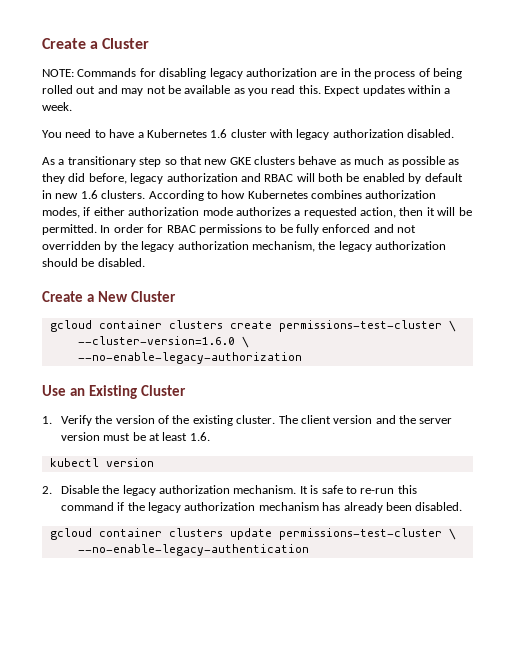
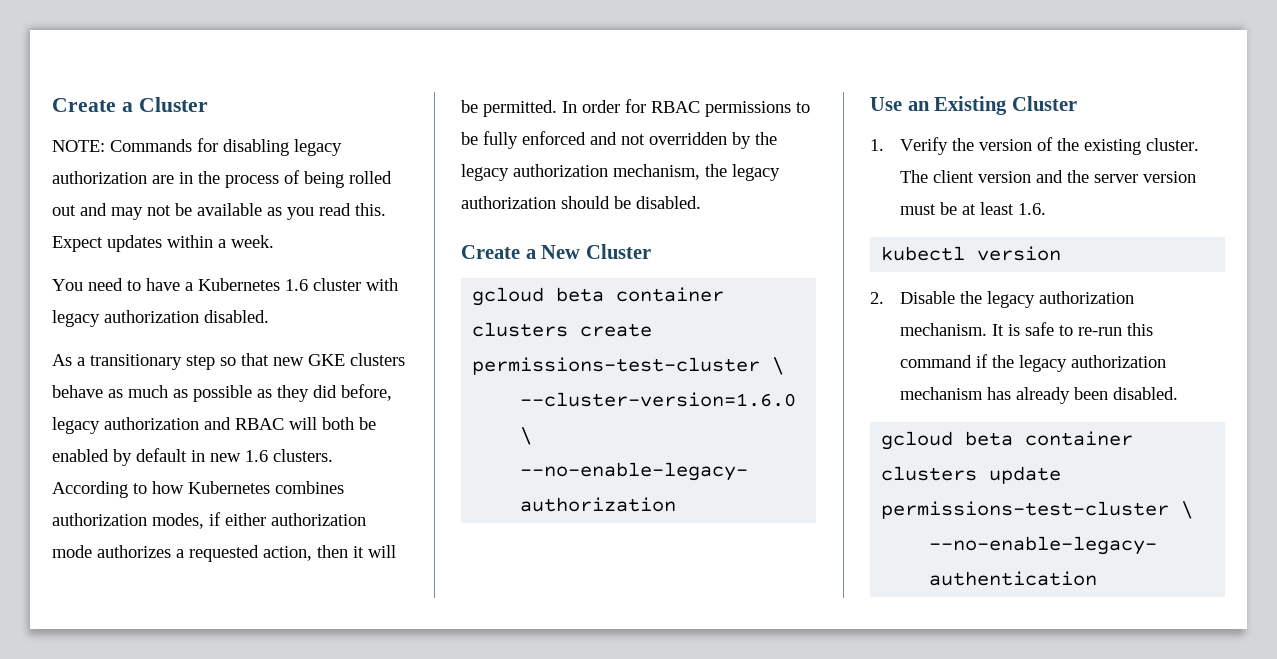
- gcloud container clusters create permissions-test-cluster \
+ gcloud beta container clusters create permissions-test-cluster \
- gcloud container clusters update permissions-test-cluster \
+ gcloud beta container clusters update permissions-test-cluster \

